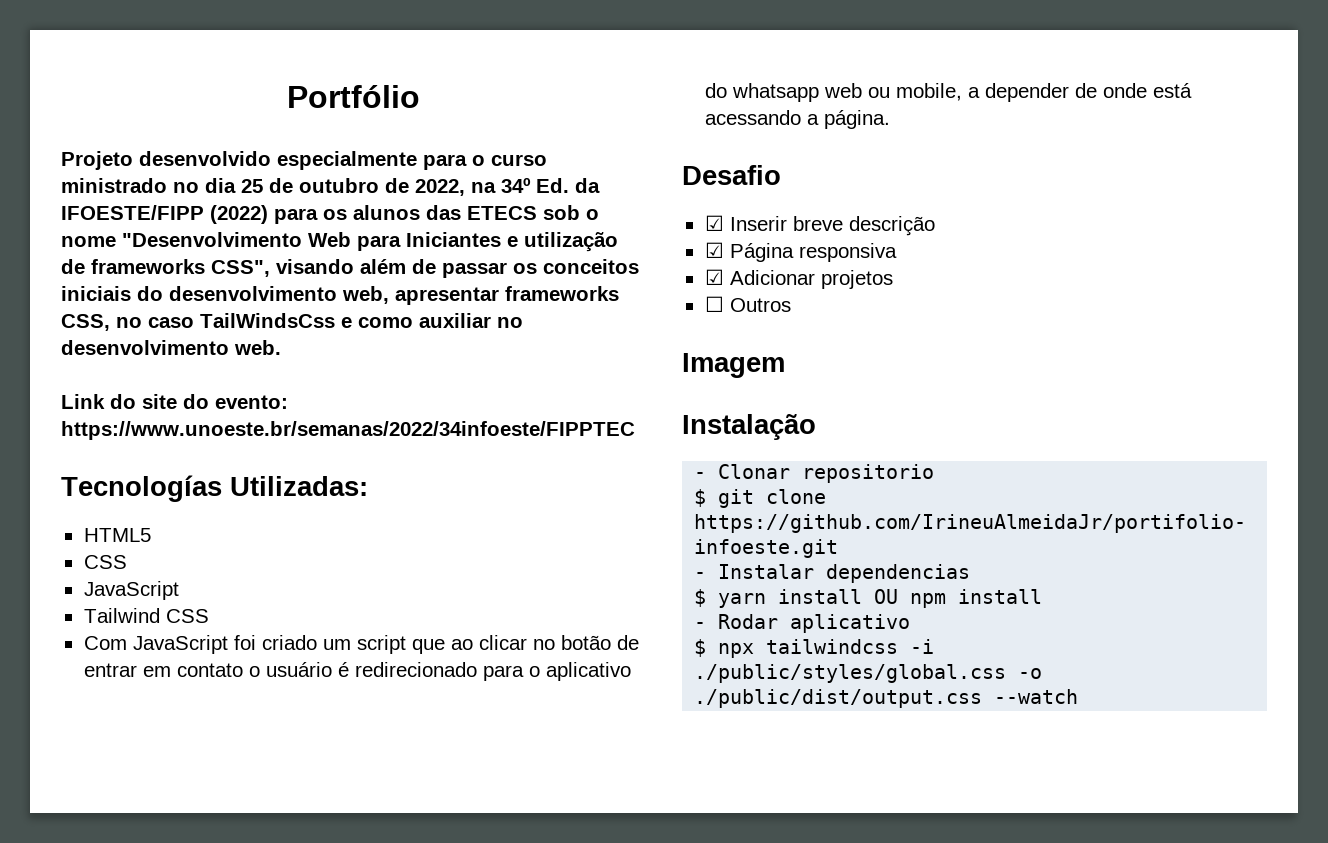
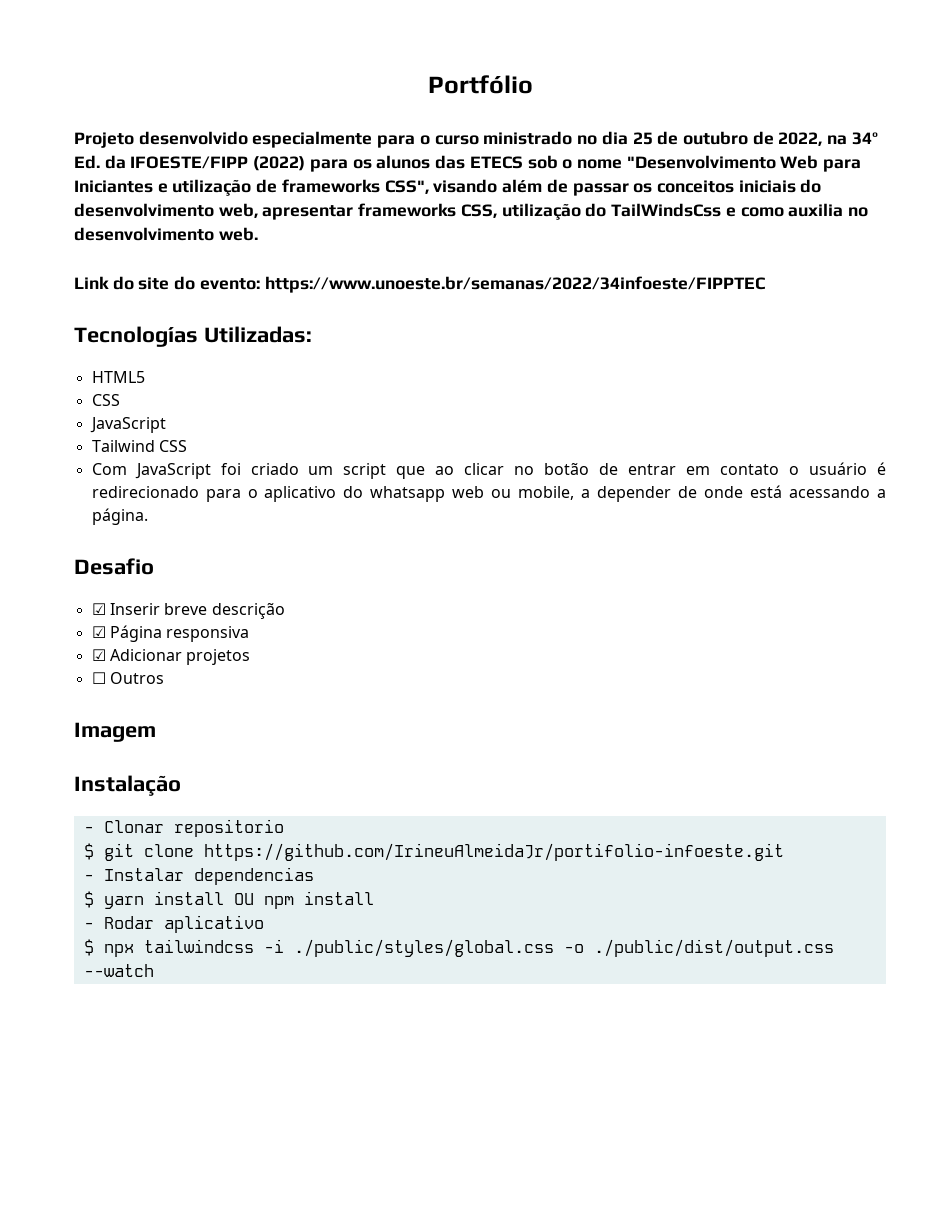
- Projeto desenvolvido especialmente para o curso ministrado no dia 25 de outubro de 2022, na 34º Ed. da IFOESTE/FIPP (2022) para os alunos das ETECS sob o nome "Desenvolvimento Web para Iniciantes e utilização de frameworks CSS", visando além de passar os conceitos iniciais do desenvolvimento web, apresentar frameworks CSS, no caso TailWindsCss e como auxiliar no desenvolvimento web.
+ Projeto desenvolvido especialmente para o curso ministrado no dia 25 de outubro de 2022, na 34º Ed. da IFOESTE/FIPP (2022) para os alunos das ETECS sob o nome "Desenvolvimento Web para Iniciantes e utilização de frameworks CSS", visando além de passar os conceitos iniciais do desenvolvimento web, apresentar frameworks CSS, utilização do TailWindsCss e como auxilia no desenvolvimento web.

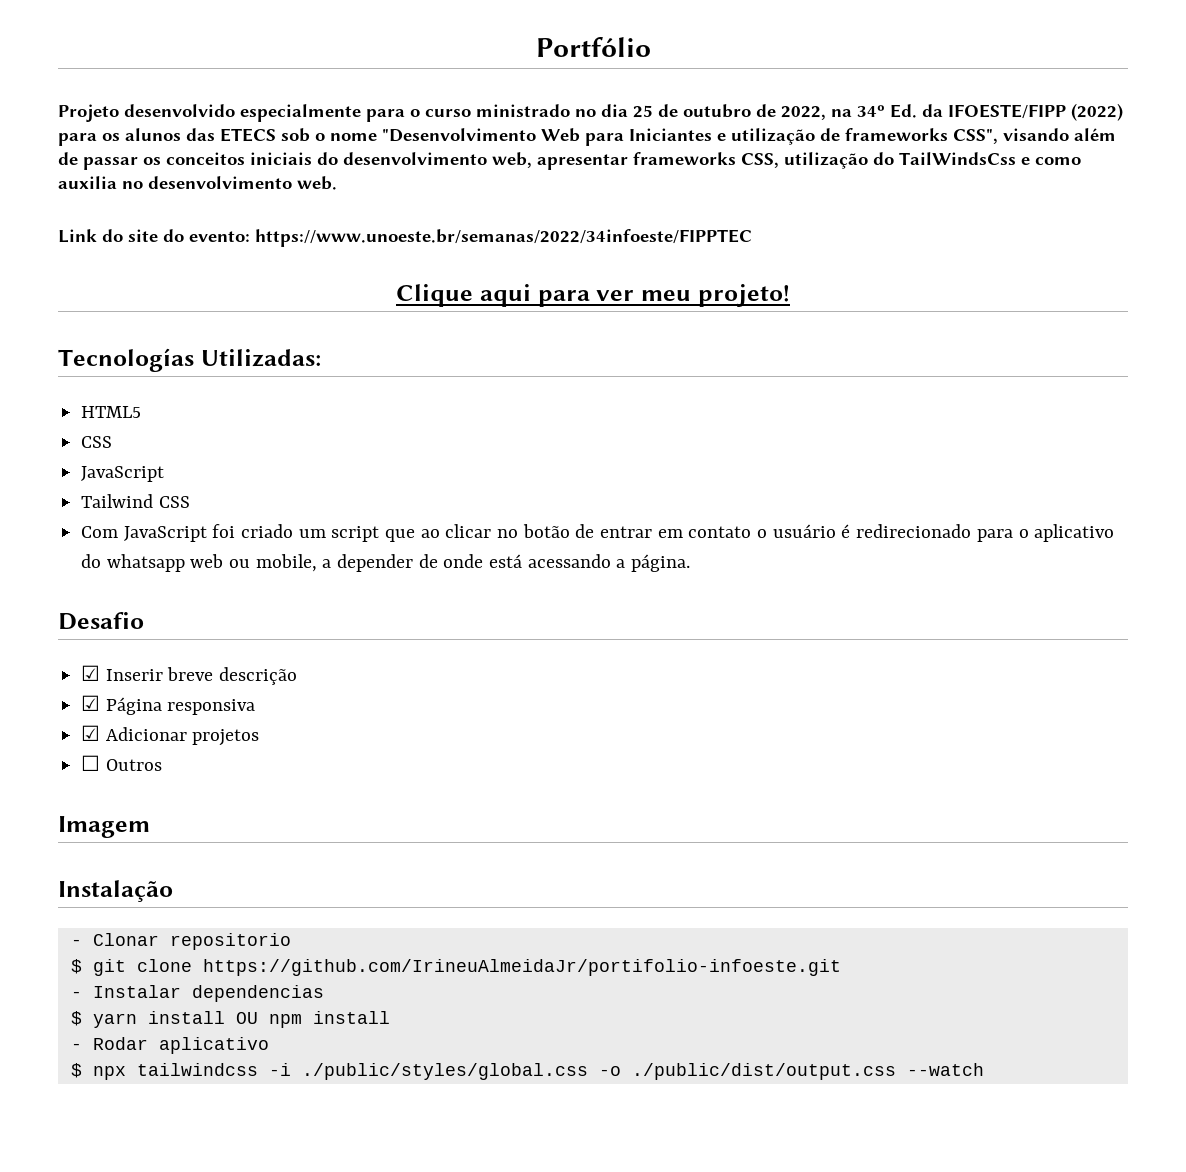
+ Clique aqui para ver meu projeto!

